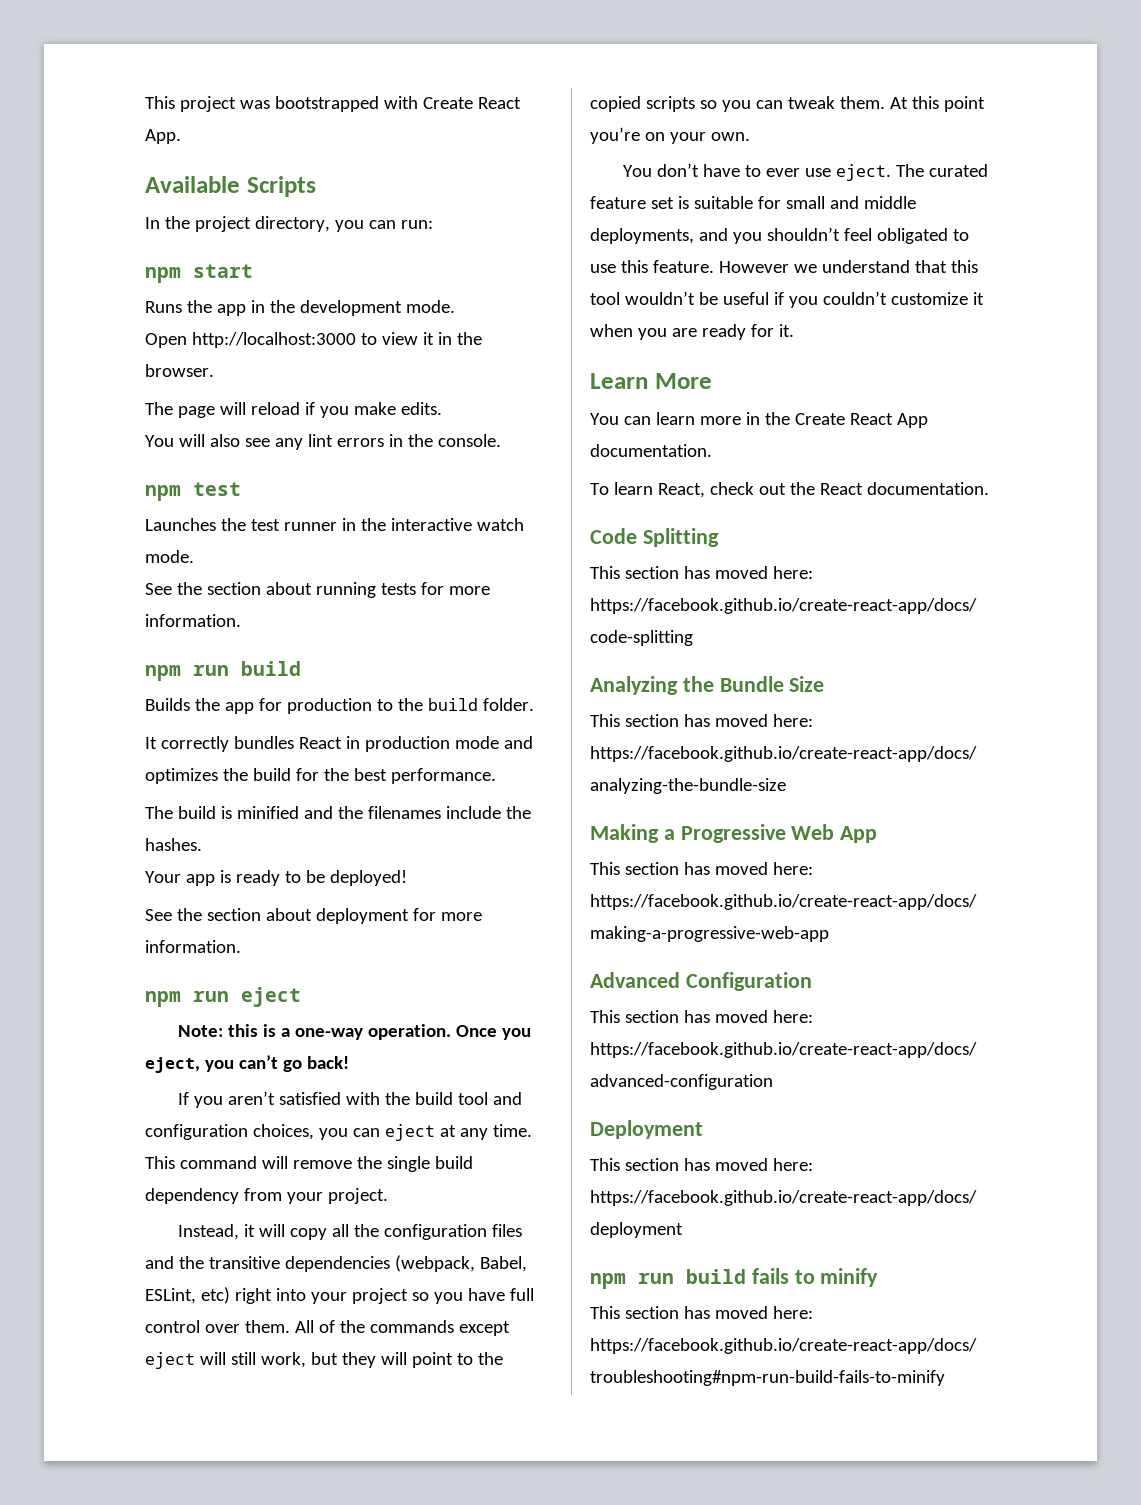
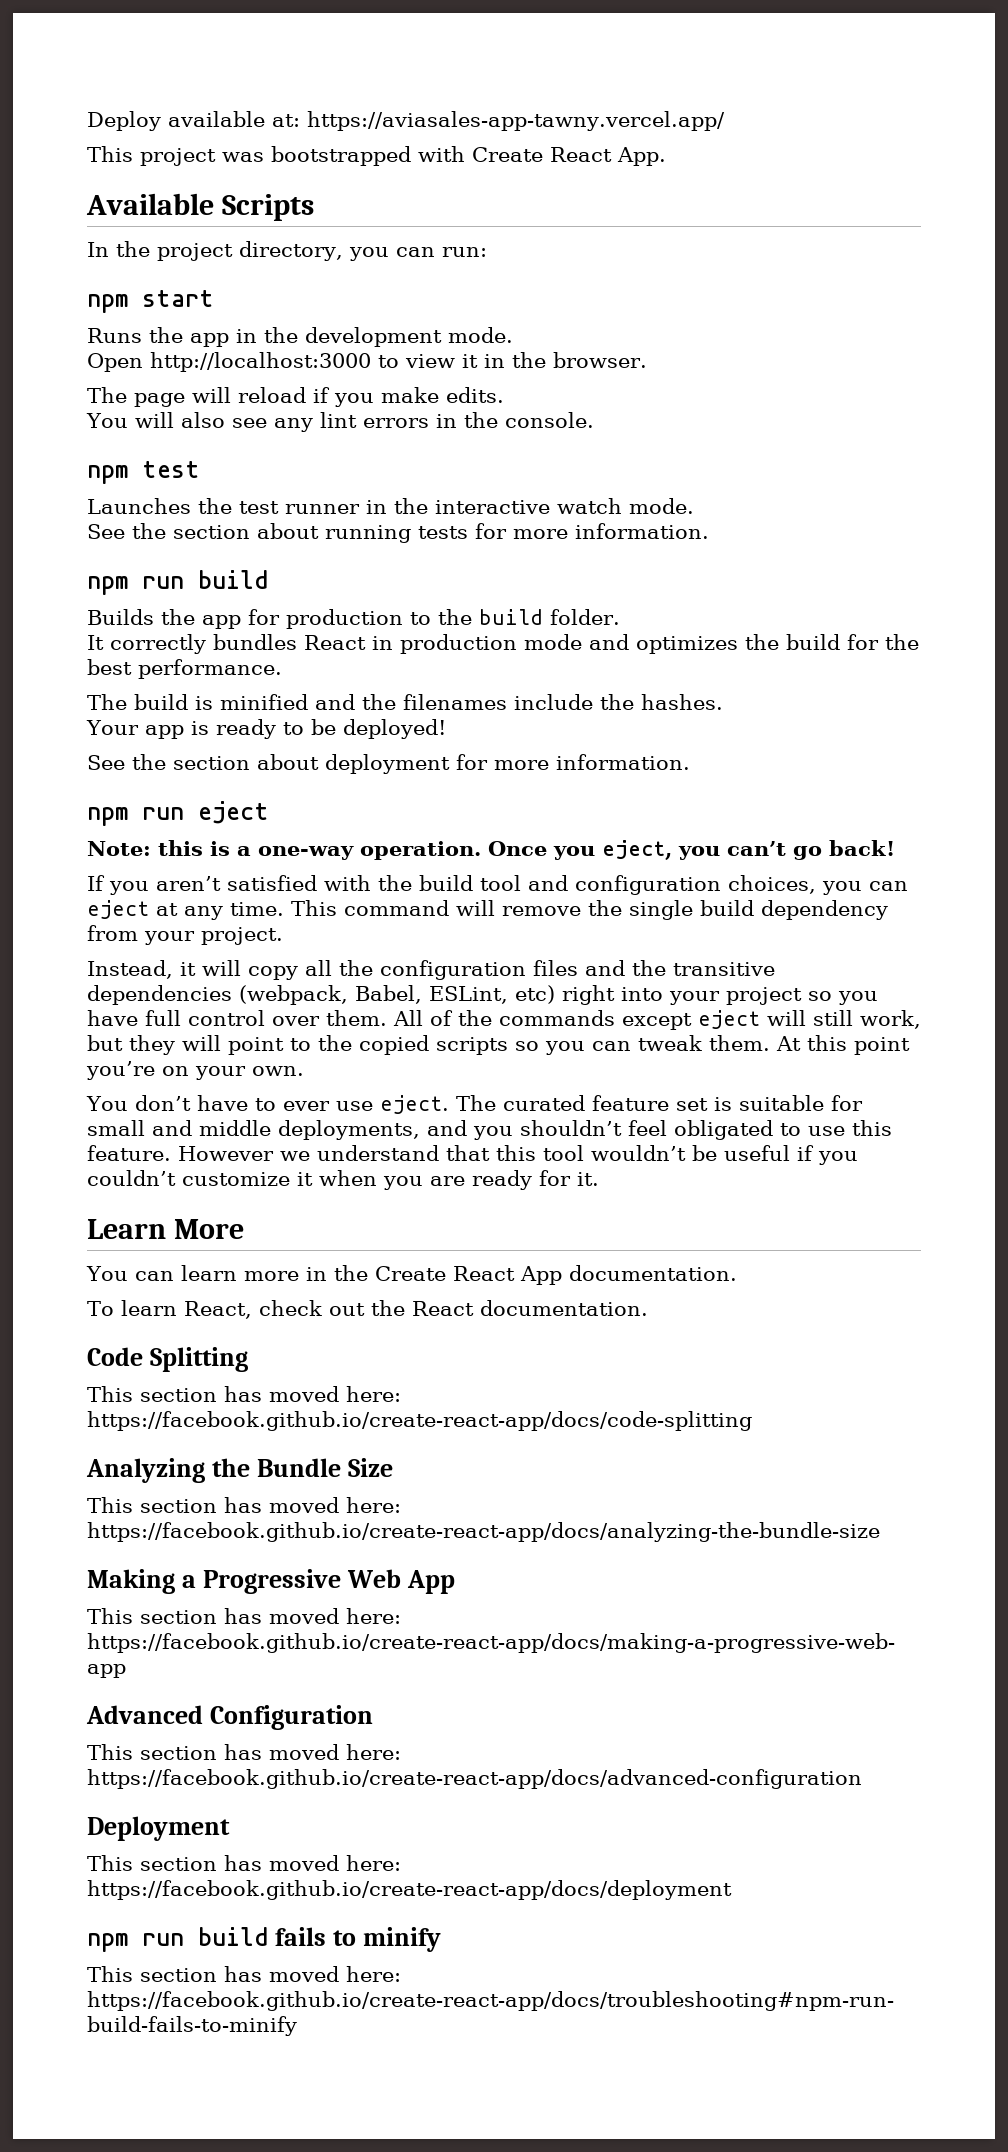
+ Deploy available at: https://aviasales-app-tawny.vercel.app/

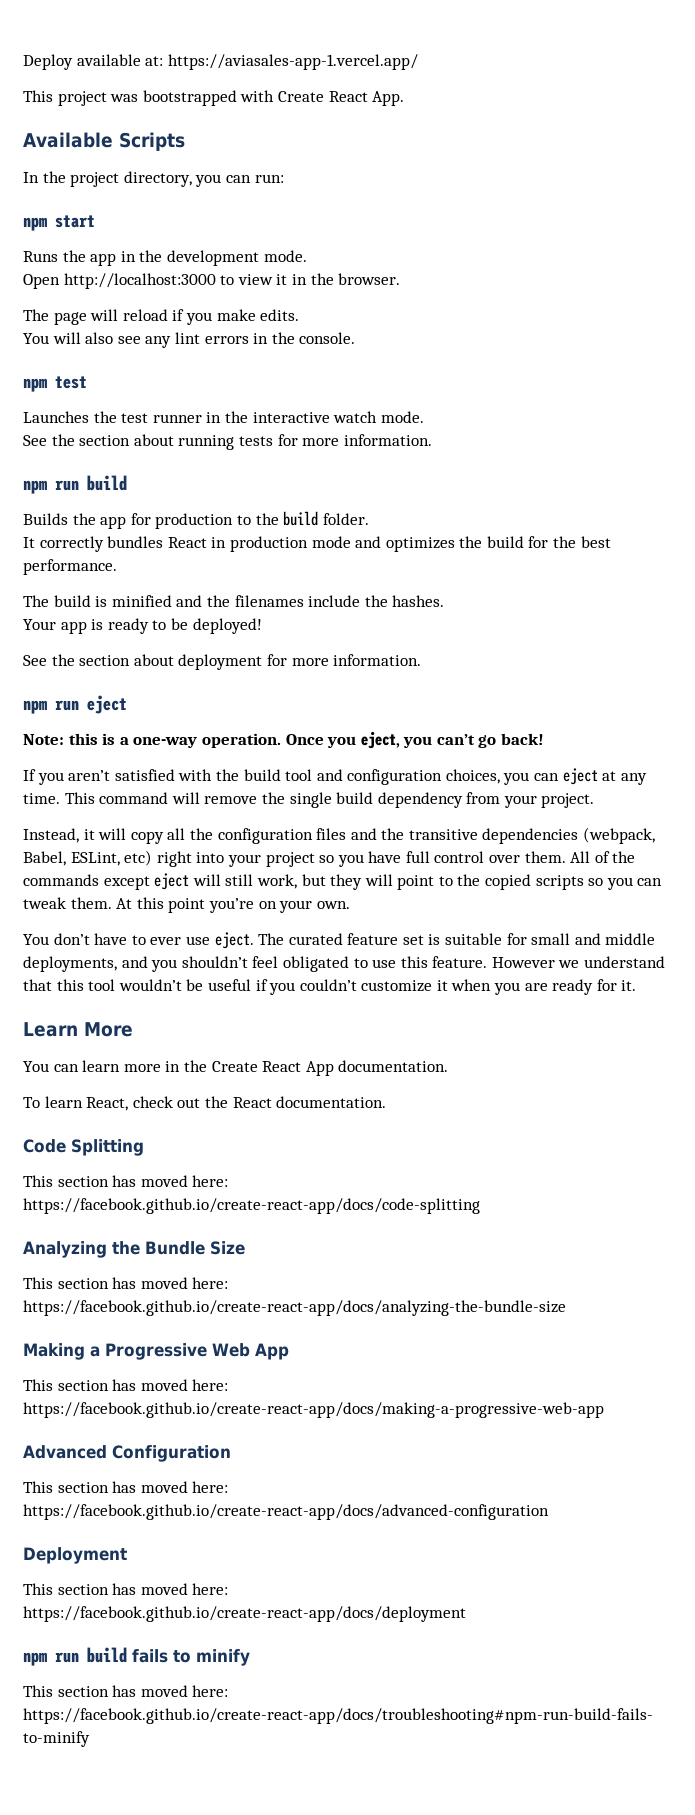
- Deploy available at: https://aviasales-app-tawny.vercel.app/
+ Deploy available at: https://aviasales-app-1.vercel.app/

